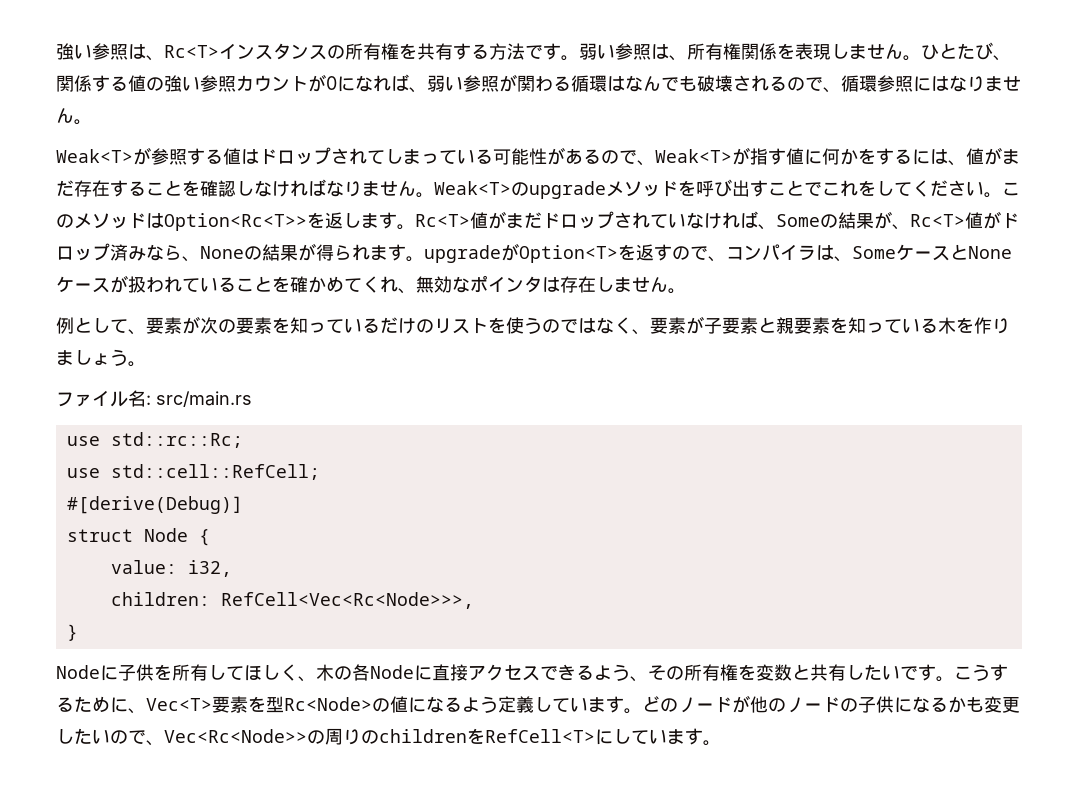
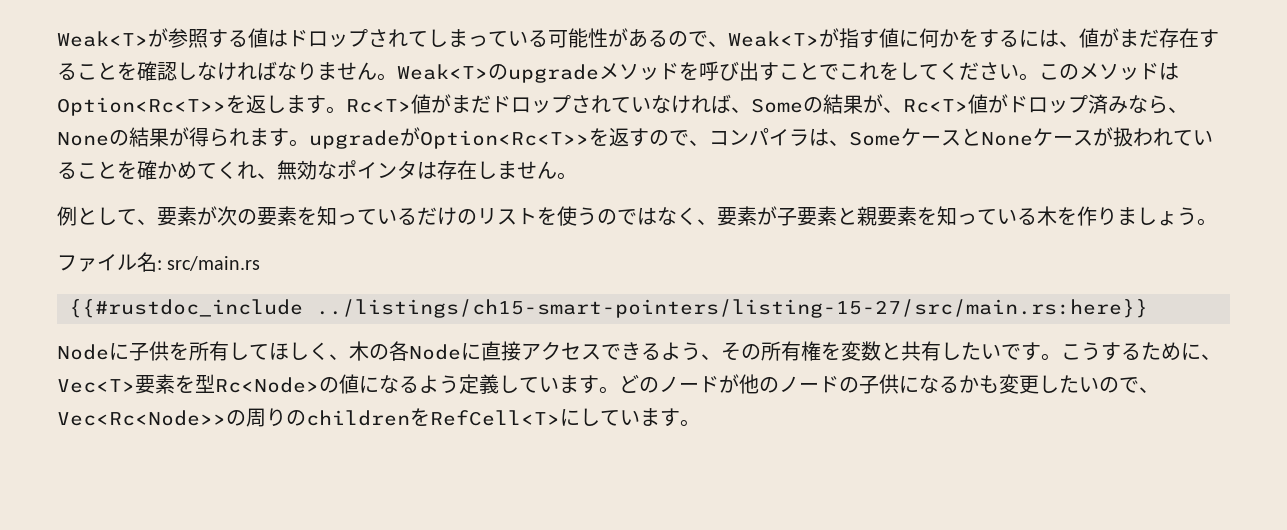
- 強い参照は、Rc<T>インスタンスの所有権を共有する方法です。弱い参照は、所有権関係を表現しません。ひとたび、関係する値の強い参照カウントが0になれば、弱い参照が関わる循環はなんでも破壊されるので、循環参照にはなりません。
- Rc<T>値がまだドロップされていなければ、Someの結果が、Rc<T>値がドロップ済みなら、Noneの結果が得られます。upgradeがOption<T>を返すので、コンパイラは、SomeケースとNoneケースが扱われていることを確かめてくれ、無効なポインタは存在しません。
+ Rc<T>値がまだドロップされていなければ、Someの結果が、Rc<T>値がドロップ済みなら、Noneの結果が得られます。upgradeがOption<Rc<T>>を返すので、コンパイラは、SomeケースとNoneケースが扱われていることを確かめてくれ、無効なポインタは存在しません。
- use std::rc::Rc;
- use std::cell::RefCell;
- #[derive(Debug)]
- struct Node {
- value: i32,
- children: RefCell<Vec<Rc<Node>>>,
- }
+ {{#rustdoc_include ../listings/ch15-smart-pointers/listing-15-27/src/main.rs:here}}

